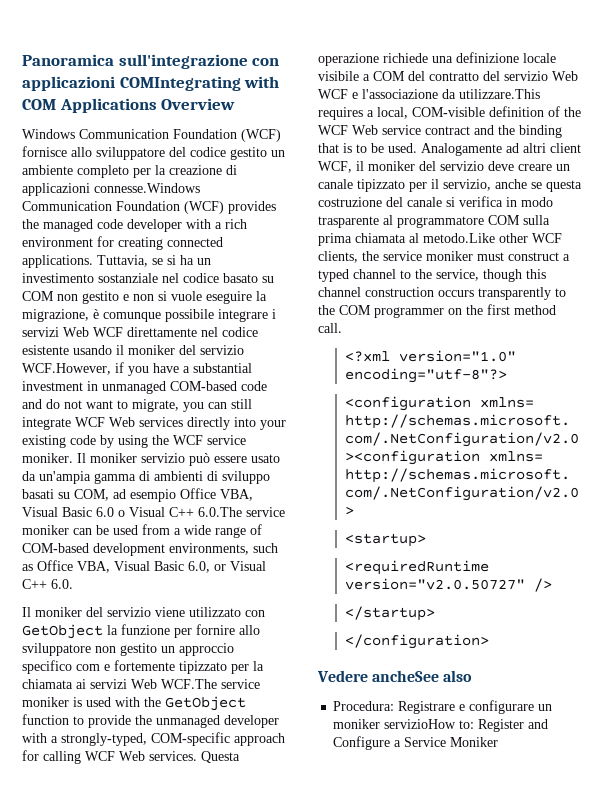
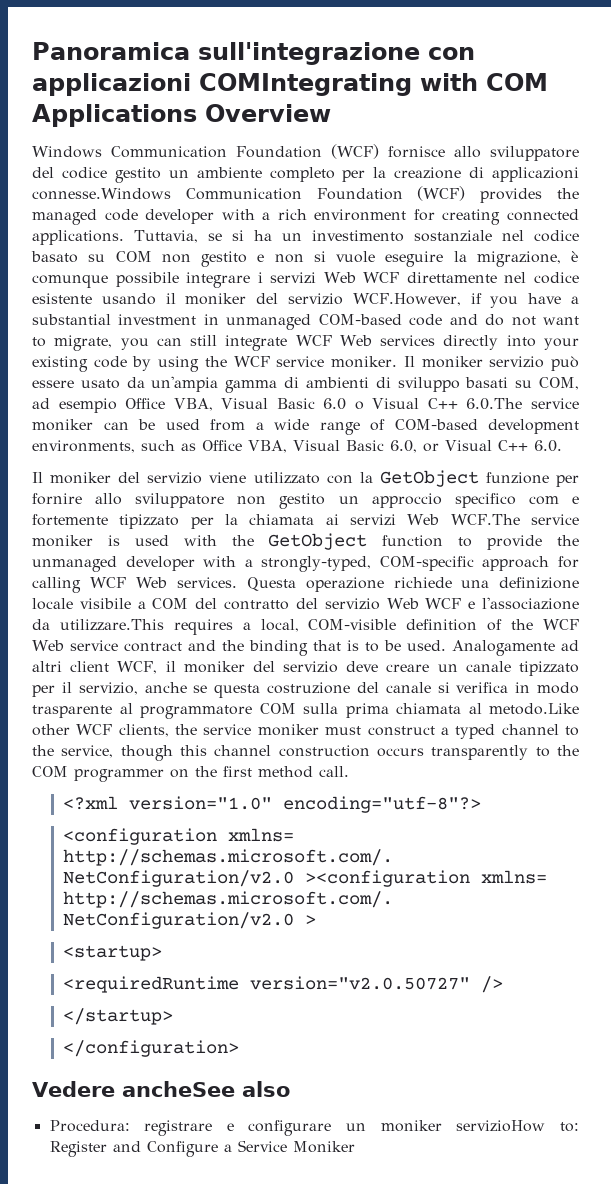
- Il moniker del servizio viene utilizzato con GetObject la funzione per fornire allo sviluppatore non gestito un approccio specifico com e fortemente tipizzato per la chiamata ai servizi Web WCF.The service moniker is used with the GetObject function to provide the unmanaged developer with a strongly-typed, COM-specific approach for calling WCF Web services.
+ Il moniker del servizio viene utilizzato con la GetObject funzione per fornire allo sviluppatore non gestito un approccio specifico com e fortemente tipizzato per la chiamata ai servizi Web WCF.The service moniker is used with the GetObject function to provide the unmanaged developer with a strongly-typed, COM-specific approach for calling WCF Web services.
- Procedura: Registrare e configurare un moniker servizioHow to: Register and Configure a Service Moniker
+ Procedura: registrare e configurare un moniker servizioHow to: Register and Configure a Service Moniker

